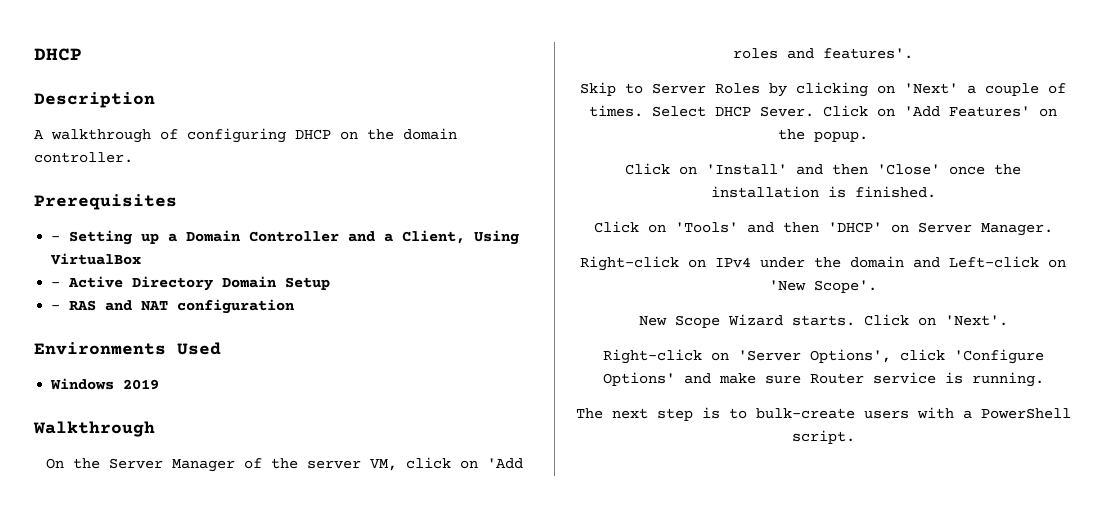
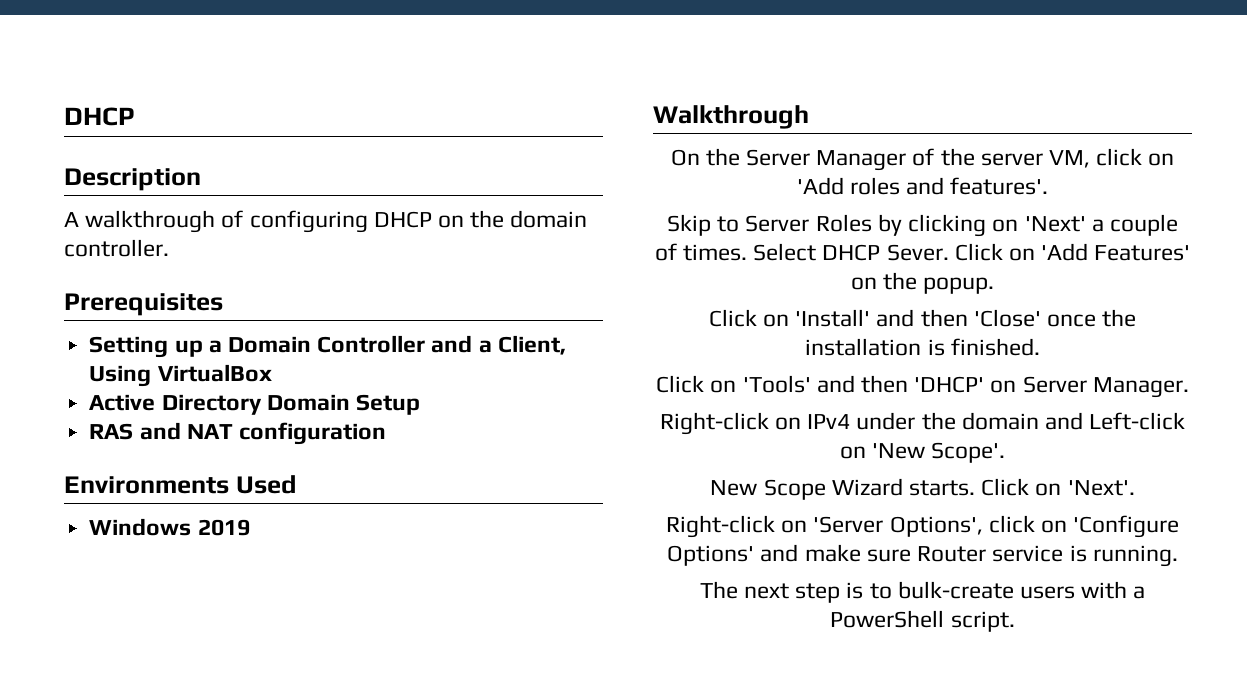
- - Setting up a Domain Controller and a Client, Using VirtualBox
+ Setting up a Domain Controller and a Client, Using VirtualBox
- - Active Directory Domain Setup
+ Active Directory Domain Setup
- - RAS and NAT configuration
+ RAS and NAT configuration
- Right-click on 'Server Options', click 'Configure Options' and make sure Router service is running.
+ Right-click on 'Server Options', click on 'Configure Options' and make sure Router service is running.

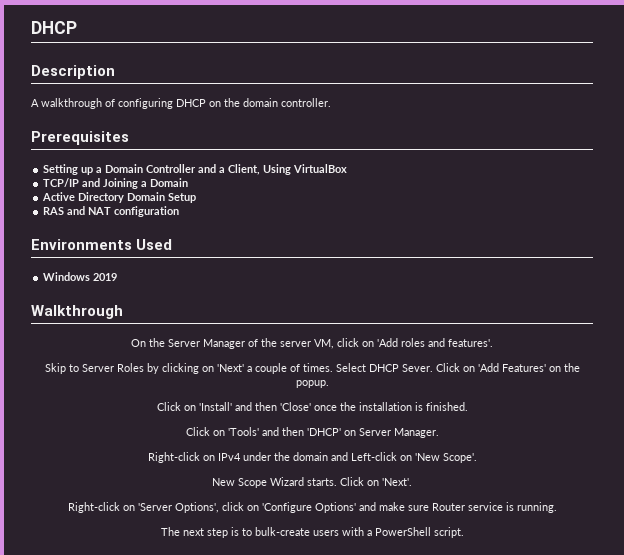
+ TCP/IP and Joining a Domain

